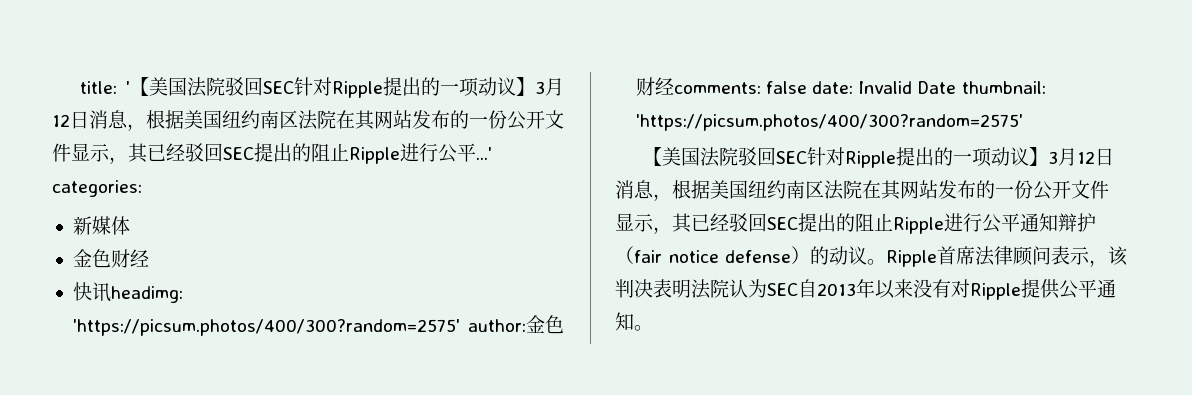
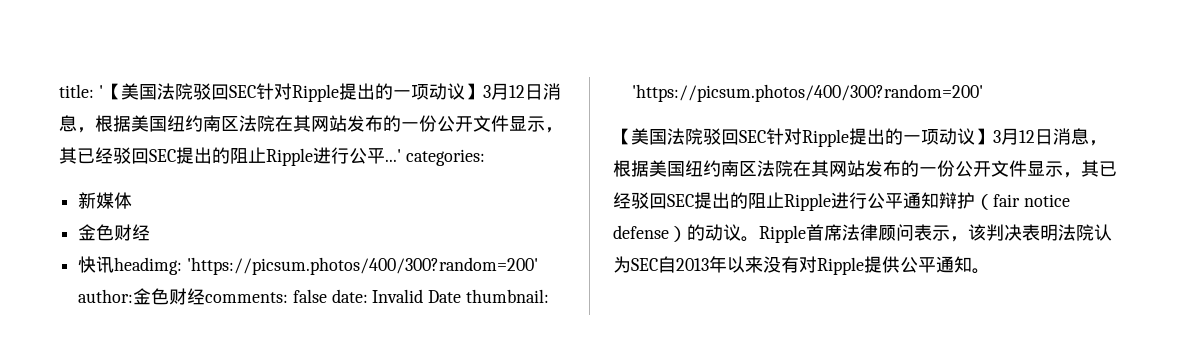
- 快讯headimg: 'https://picsum.photos/400/300?random=2575' author:金色财经comments: false date: Invalid Date thumbnail: 'https://picsum.photos/400/300?random=2575'
+ 快讯headimg: 'https://picsum.photos/400/300?random=200' author:金色财经comments: false date: Invalid Date thumbnail: 'https://picsum.photos/400/300?random=200'

